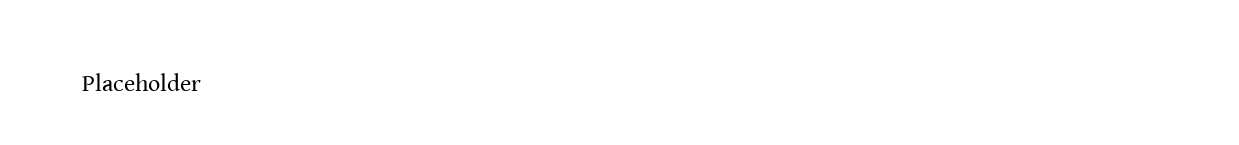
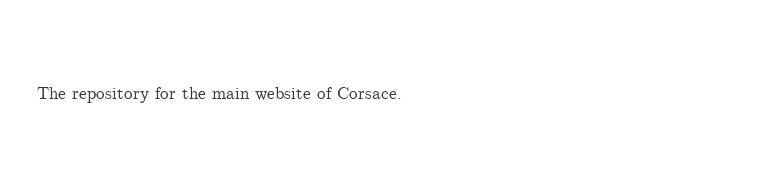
- Placeholder
+ The repository for the main website of Corsace.

